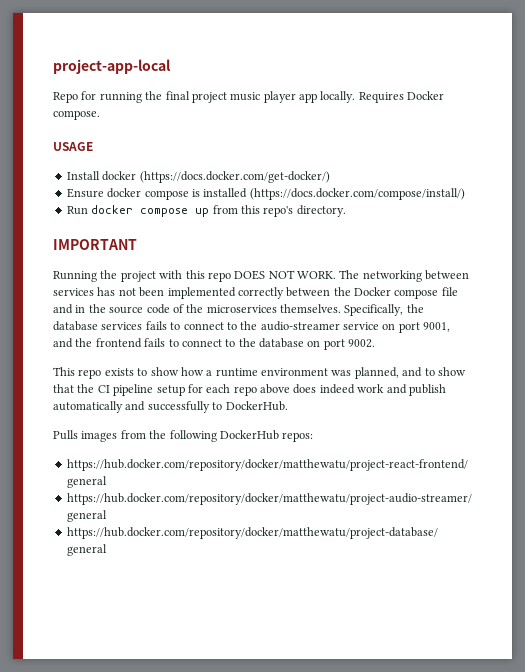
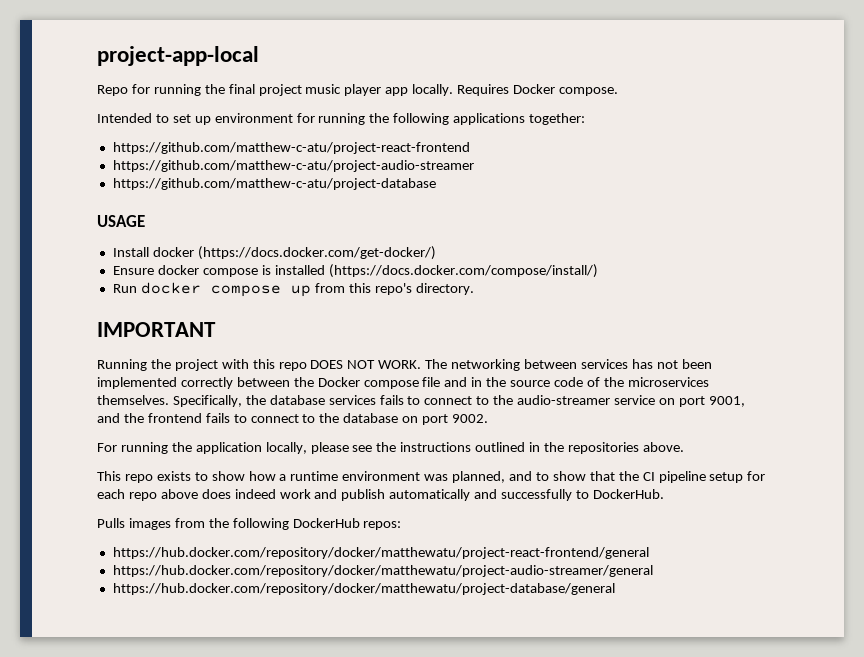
+ Intended to set up environment for running the following applications together:
+ https://github.com/matthew-c-atu/project-react-frontend
+ https://github.com/matthew-c-atu/project-audio-streamer
+ https://github.com/matthew-c-atu/project-database
+ For running the application locally, please see the instructions outlined in the repositories above.

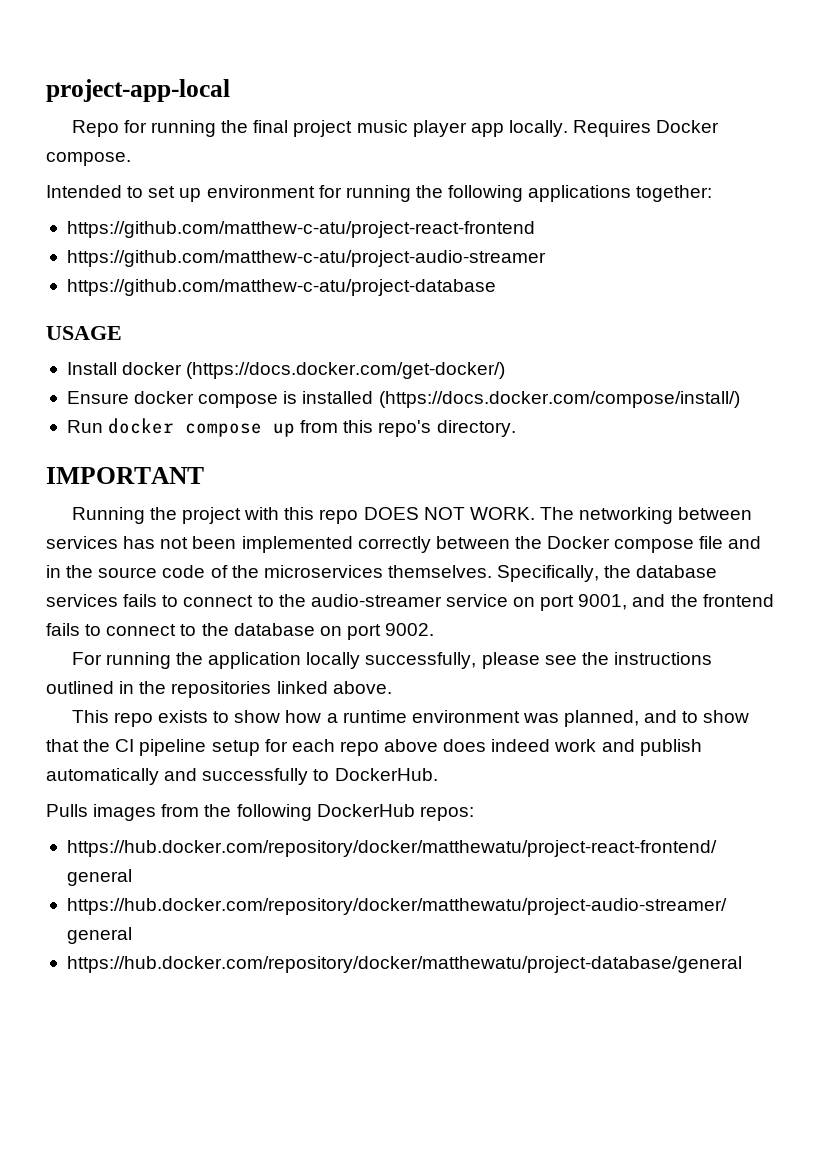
- For running the application locally, please see the instructions outlined in the repositories above.
+ For running the application locally successfully, please see the instructions outlined in the repositories linked above.

